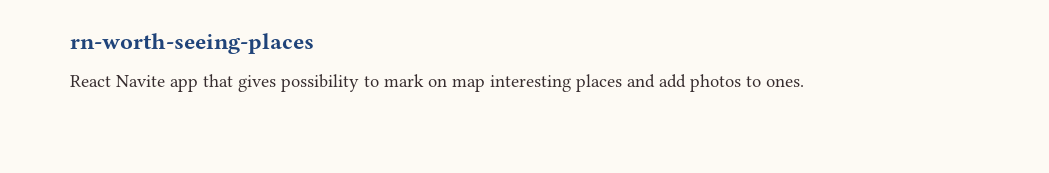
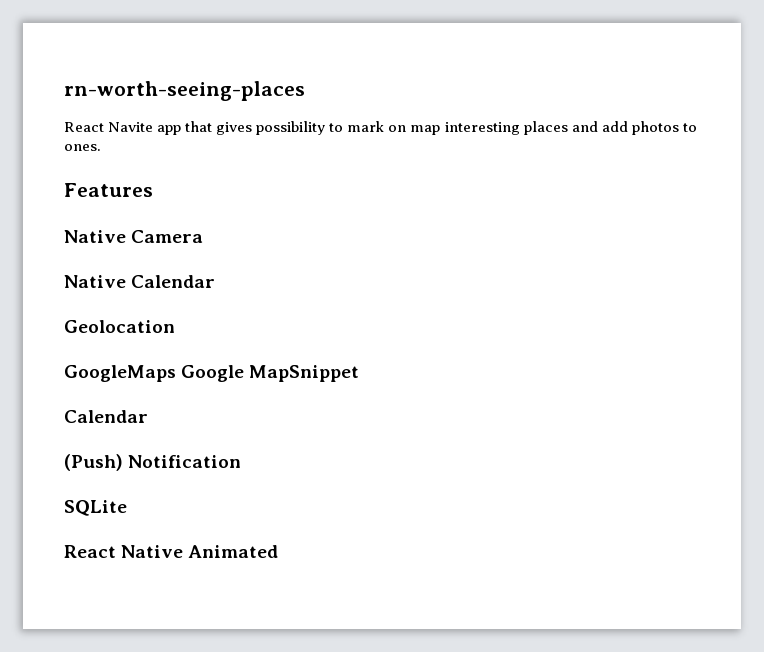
+ Features
+ Native Camera
+ Native Calendar
+ Geolocation
+ GoogleMaps Google MapSnippet
+ Calendar
+ (Push) Notification
+ SQLite
+ React Native Animated

